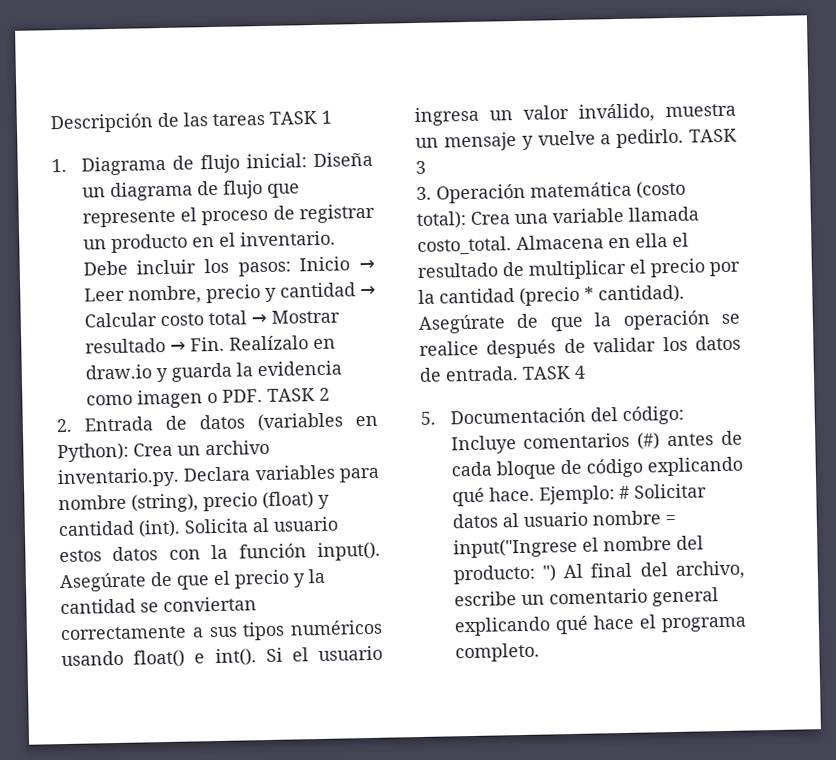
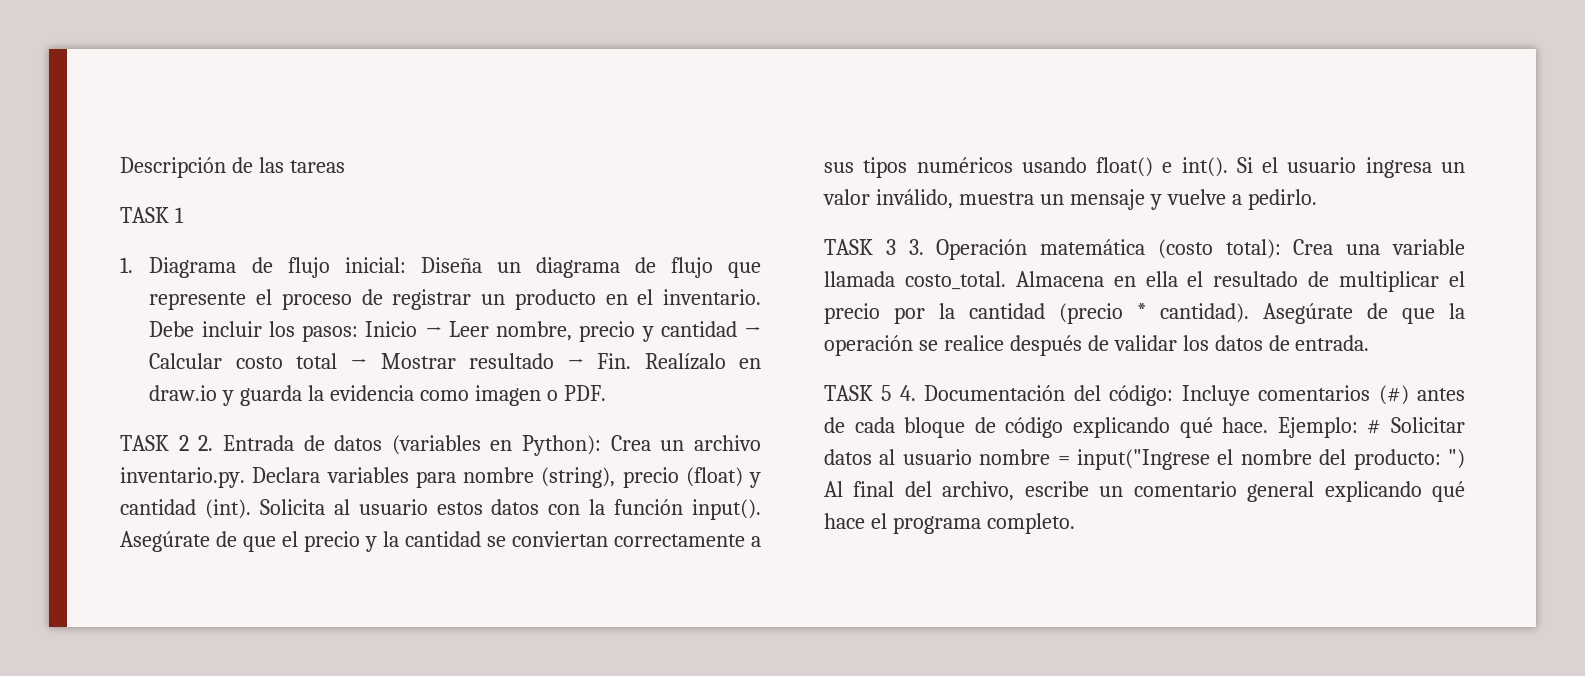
- Descripción de las tareas TASK 1
+ Descripción de las tareas
+ TASK 1
- Debe incluir los pasos: Inicio → Leer nombre, precio y cantidad → Calcular costo total → Mostrar resultado → Fin. Realízalo en draw.io y guarda la evidencia como imagen o PDF. TASK 2
- 2. Entrada de datos (variables en Python): Crea un archivo inventario.py. Declara variables para nombre (string), precio (float) y cantidad (int).
+ Debe incluir los pasos: Inicio → Leer nombre, precio y cantidad → Calcular costo total → Mostrar resultado → Fin. Realízalo en draw.io y guarda la evidencia como imagen o PDF.
+ TASK 2 2. Entrada de datos (variables en Python): Crea un archivo inventario.py. Declara variables para nombre (string), precio (float) y cantidad (int).
- Si el usuario ingresa un valor inválido, muestra un mensaje y vuelve a pedirlo. TASK 3
- 3. Operación matemática (costo total): Crea una variable llamada costo_total.
+ Si el usuario ingresa un valor inválido, muestra un mensaje y vuelve a pedirlo.
+ TASK 3 3. Operación matemática (costo total): Crea una variable llamada costo_total.
- Asegúrate de que la operación se realice después de validar los datos de entrada. TASK 4
- 5. Documentación del código: Incluye comentarios (#) antes de cada bloque de código explicando qué hace.
+ Asegúrate de que la operación se realice después de validar los datos de entrada.
+ TASK 5 4. Documentación del código: Incluye comentarios (#) antes de cada bloque de código explicando qué hace.

